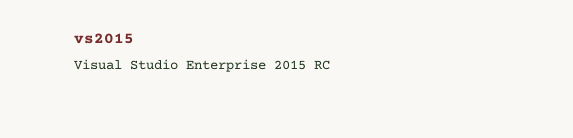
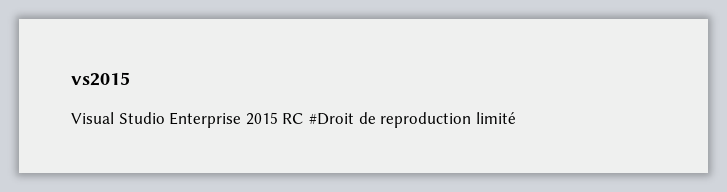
- Visual Studio Enterprise 2015 RC
+ Visual Studio Enterprise 2015 RC #Droit de reproduction limité

